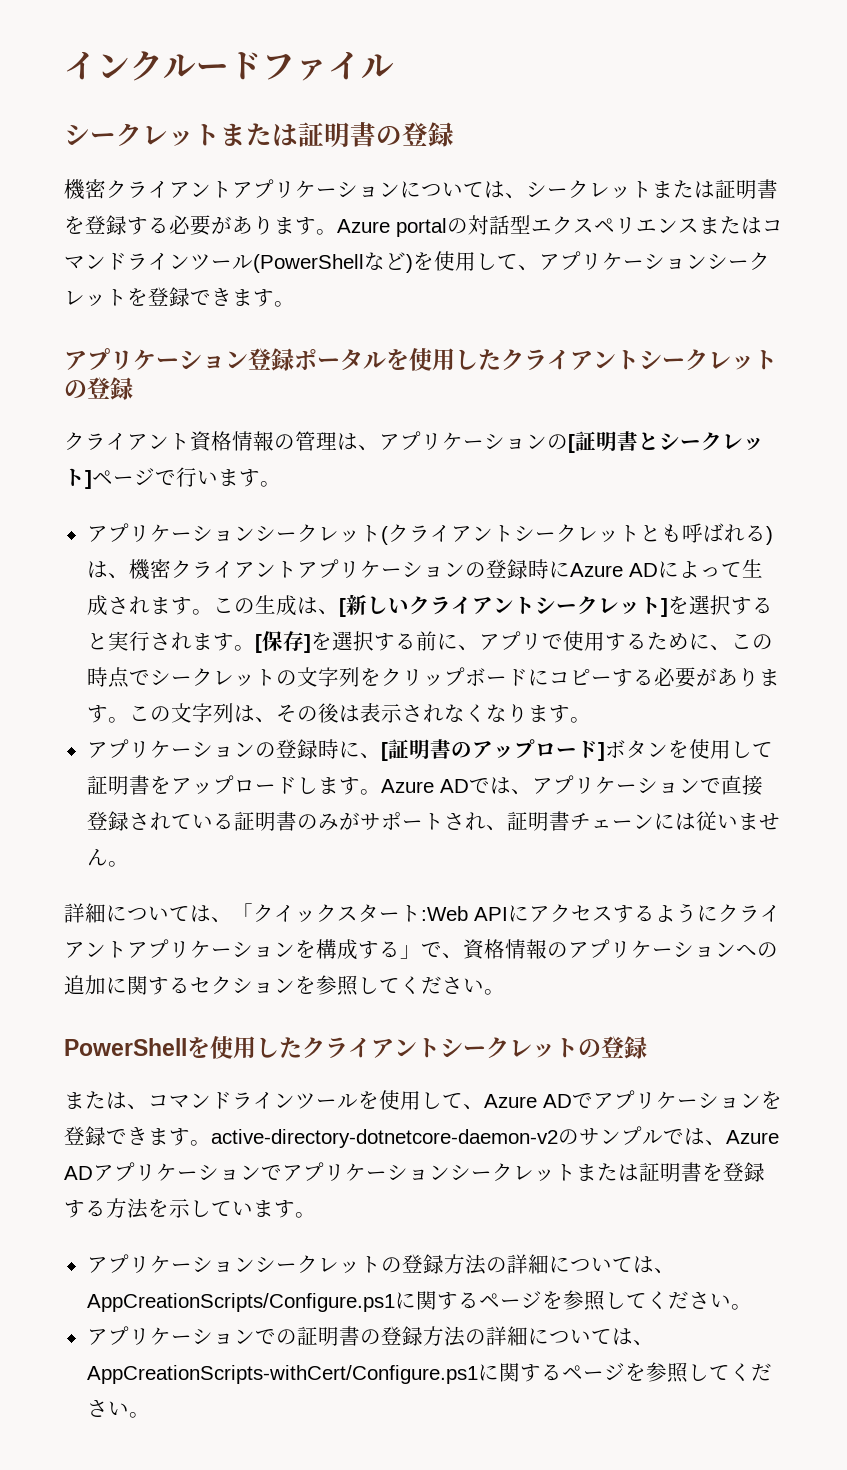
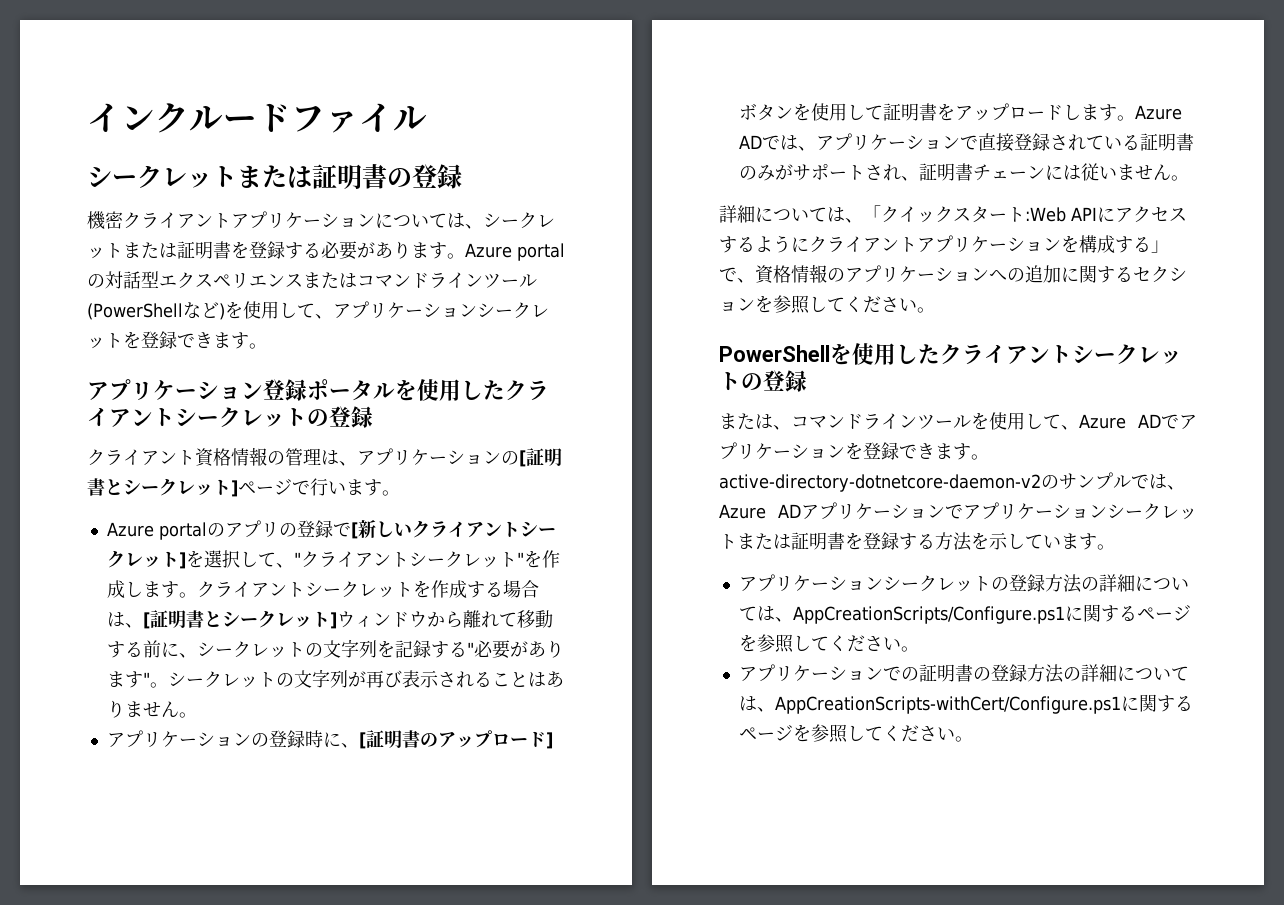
- アプリケーションシークレット(クライアントシークレットとも呼ばれる)は、機密クライアントアプリケーションの登録時にAzure ADによって生成されます。この生成は、[新しいクライアントシークレット]を選択すると実行されます。[保存]を選択する前に、アプリで使用するために、この時点でシークレットの文字列をクリップボードにコピーする必要があります。この文字列は、その後は表示されなくなります。
+ Azure portalのアプリの登録で[新しいクライアントシークレット]を選択して、"クライアントシークレット"を作成します。クライアントシークレットを作成する場合は、[証明書とシークレット]ウィンドウから離れて移動する前に、シークレットの文字列を記録する"必要があります"。シークレットの文字列が再び表示されることはありません。

